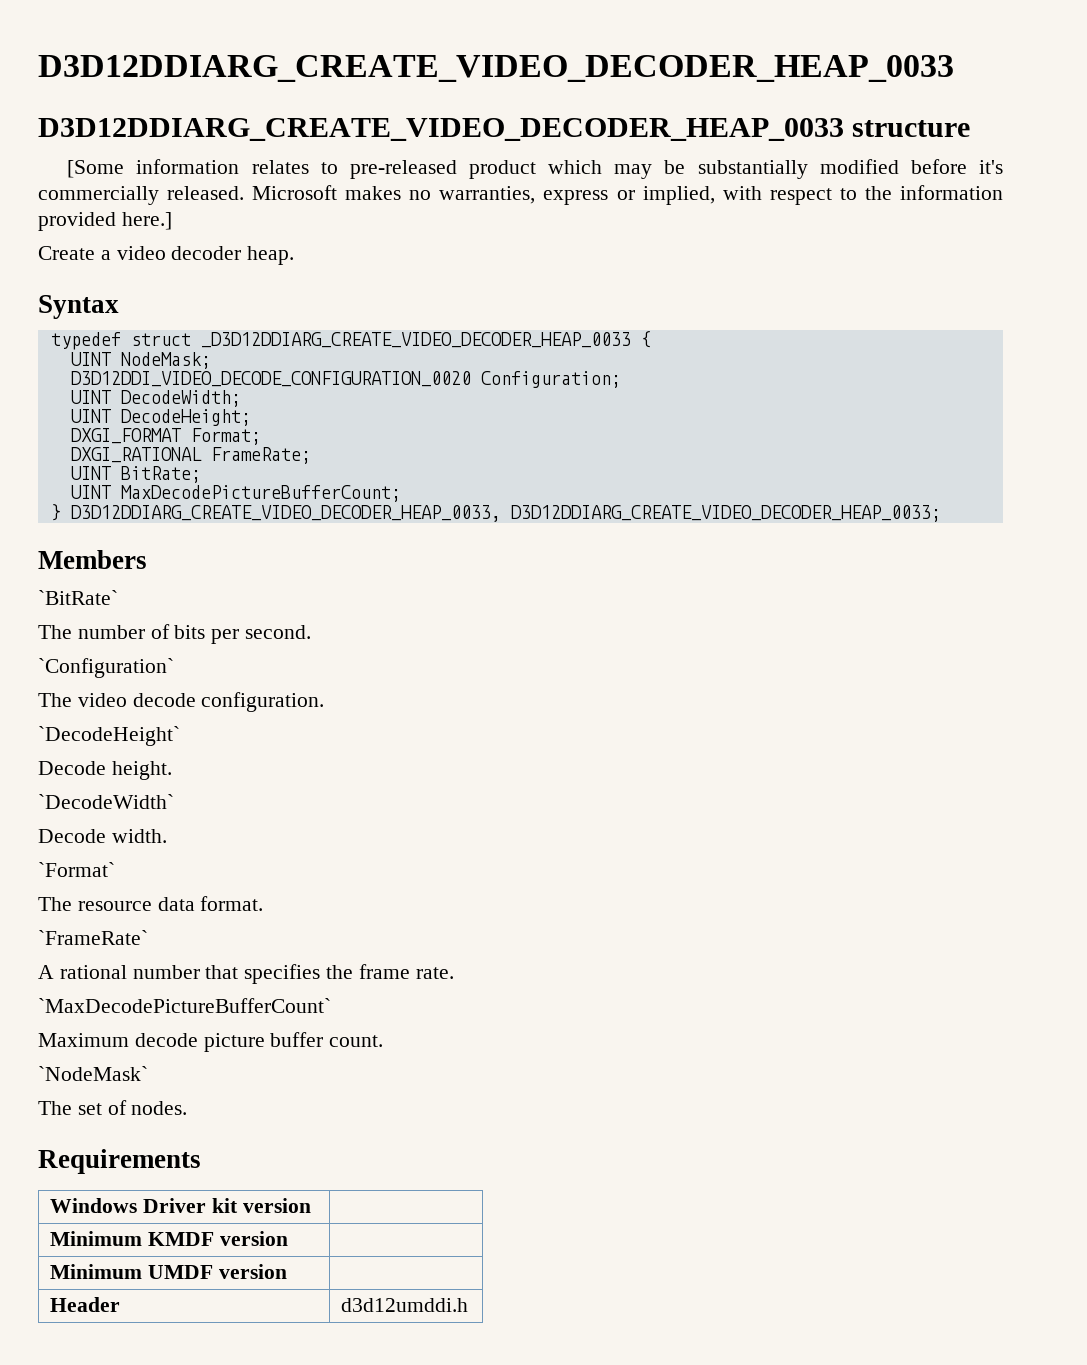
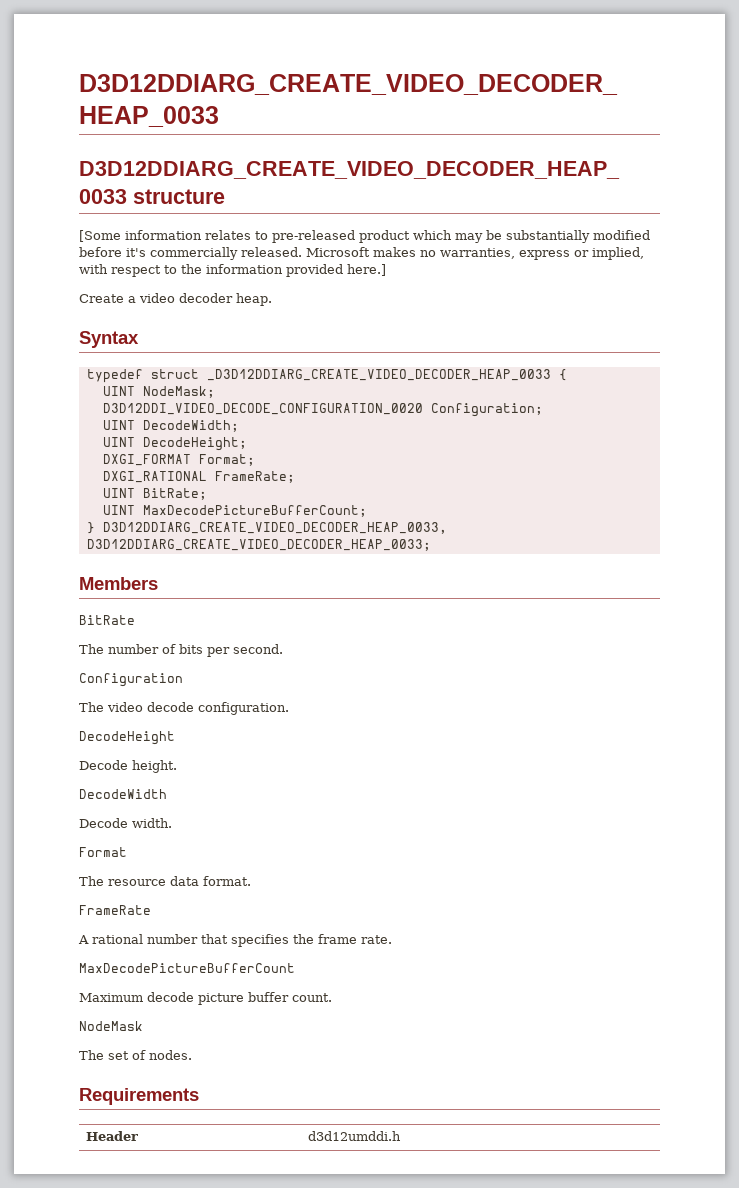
- `BitRate`
+ BitRate
- `Configuration`
+ Configuration
- `DecodeHeight`
+ DecodeHeight
- `DecodeWidth`
+ DecodeWidth
- `Format`
+ Format
- `FrameRate`
+ FrameRate
- `MaxDecodePictureBufferCount`
+ MaxDecodePictureBufferCount
- `NodeMask`
+ NodeMask
- Windows Driver kit version |
- Minimum KMDF version |
- Minimum UMDF version |

